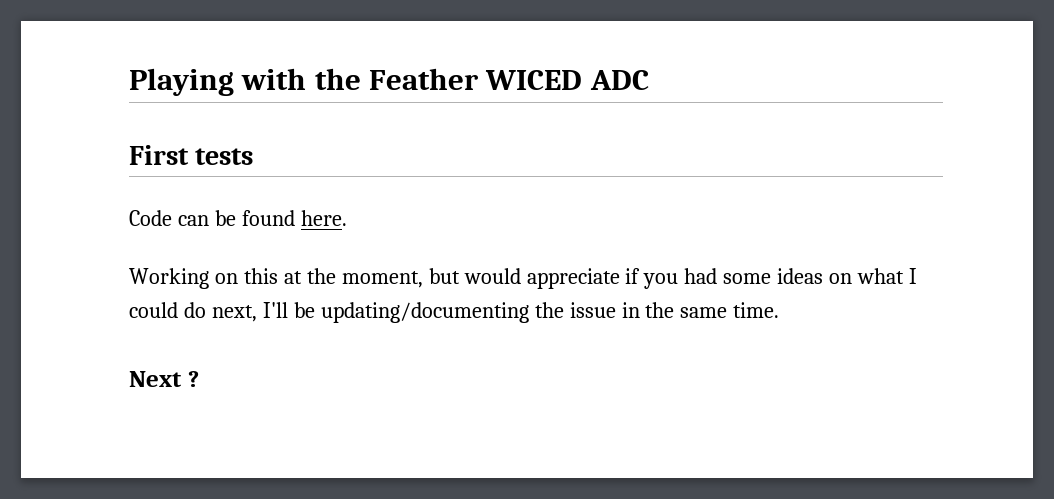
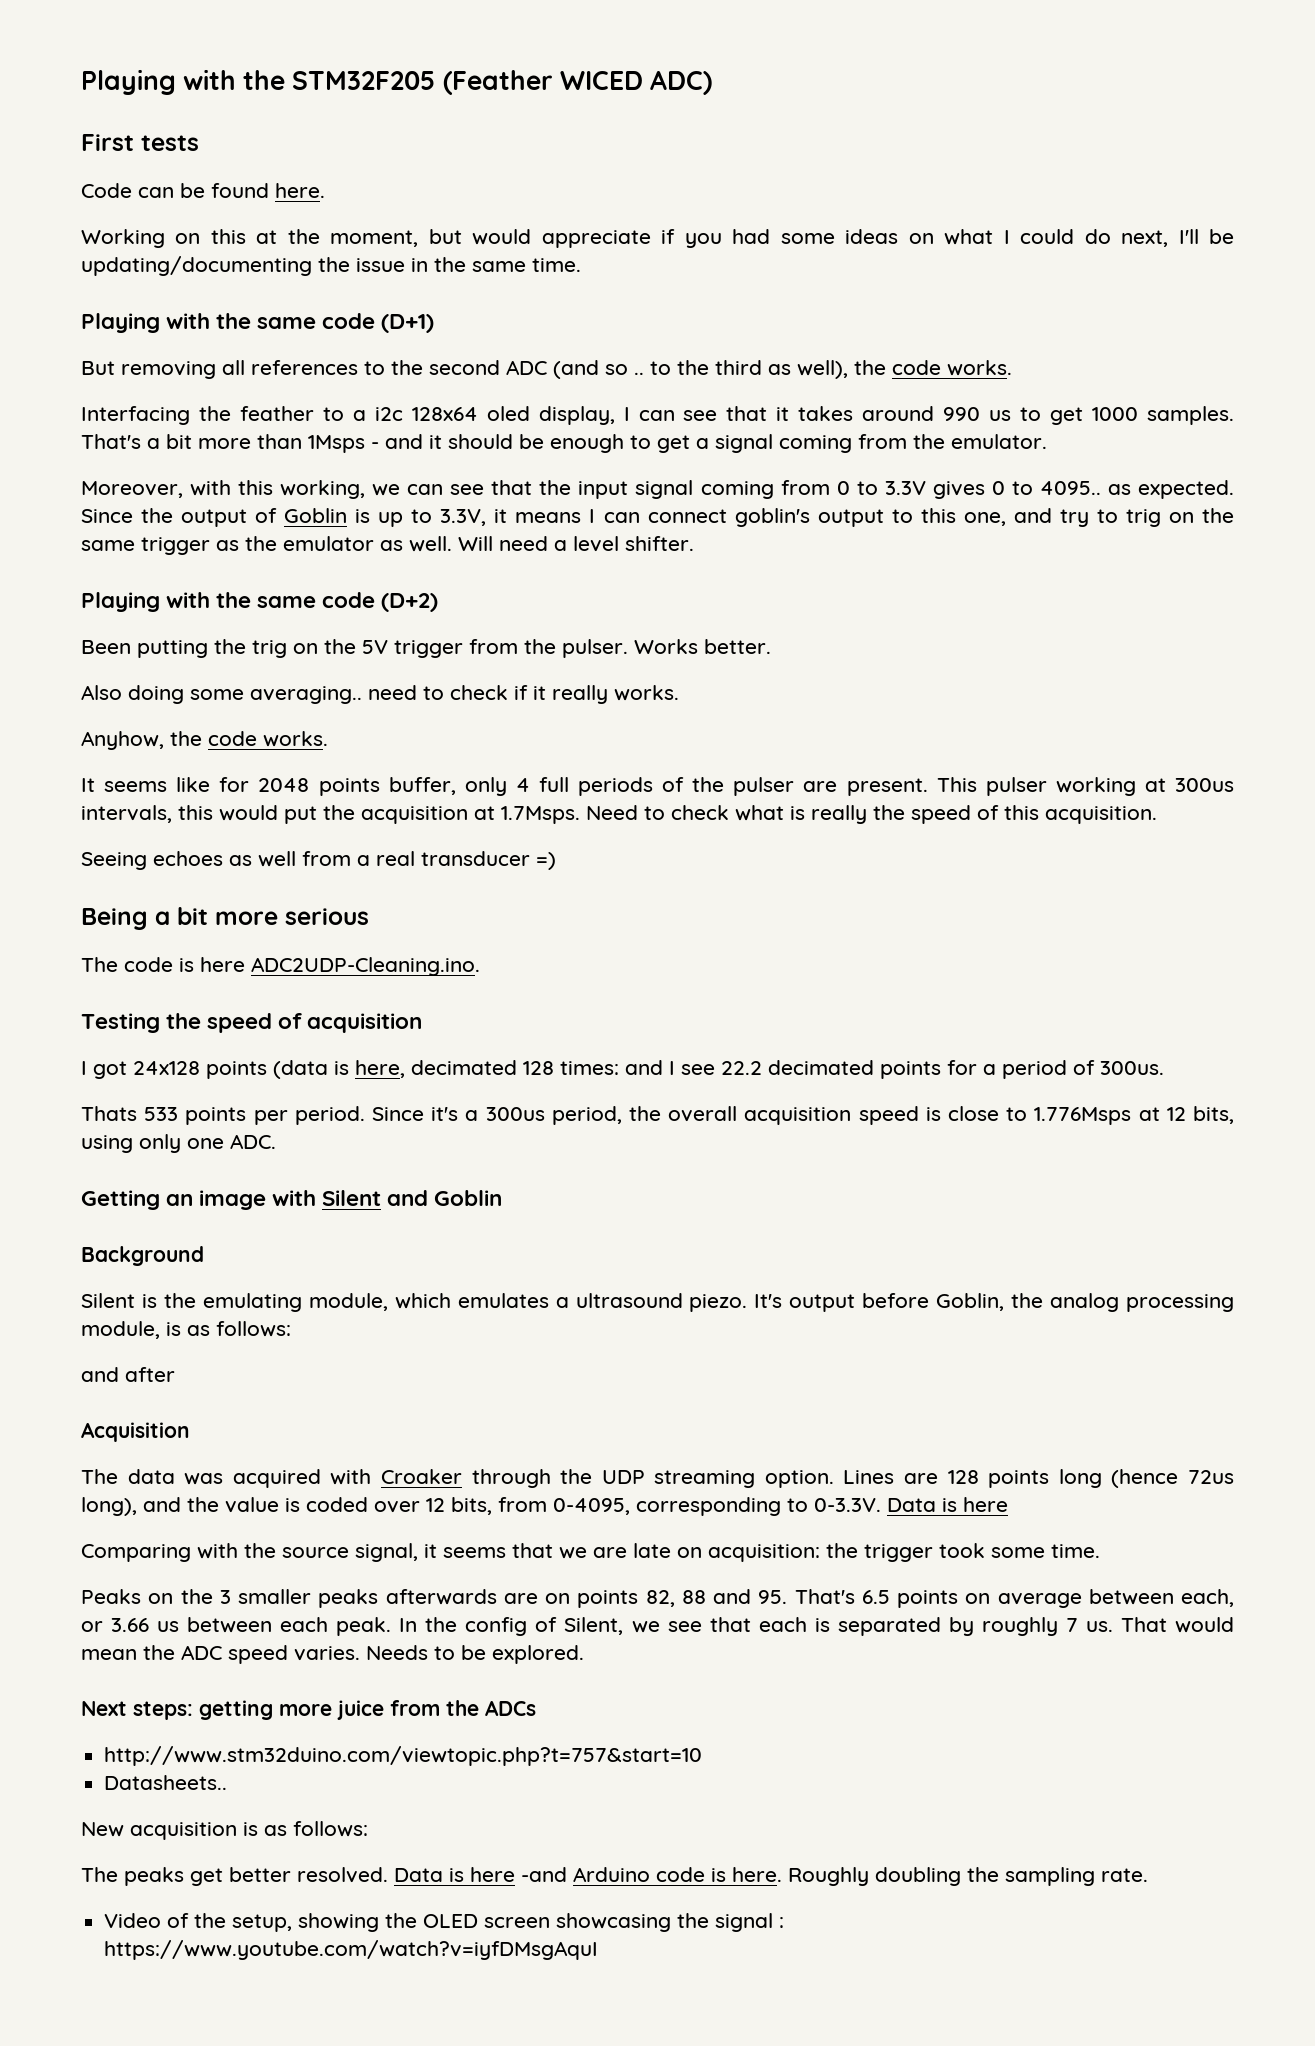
- Playing with the Feather WICED ADC
+ Playing with the STM32F205 (Feather WICED ADC)
- Next ?
+ Playing with the same code (D+1)
+ But removing all references to the second ADC (and so .. to the third as well), the code works.
+ Interfacing the feather to a i2c 128x64 oled display, I can see that it takes around 990 us to get 1000 samples. That's a bit more than 1Msps - and it should be enough to get a signal coming from the emulator.
+ Moreover, with this working, we can see that the input signal coming from 0 to 3.3V gives 0 to 4095.. as expected. Since the output of Goblin is up to 3.3V, it means I can connect goblin's output to this one, and try to trig on the same trigger as the emulator as well. Will need a level shifter.
+ Playing with the same code (D+2)
+ Been putting the trig on the 5V trigger from the pulser. Works better.
+ Also doing some averaging.. need to check if it really works.
+ Anyhow, the code works.
+ It seems like for 2048 points buffer, only 4 full periods of the pulser are present. This pulser working at 300us intervals, this would put the acquisition at 1.7Msps. Need to check what is really the speed of this acquisition.
+ Seeing echoes as well from a real transducer =)
+ Being a bit more serious
+ The code is here ADC2UDP-Cleaning.ino.
+ Testing the speed of acquisition
+ I got 24x128 points (data is here, decimated 128 times: and I see 22.2 decimated points for a period of 300us.
+ Thats 533 points per period. Since it's a 300us period, the overall acquisition speed is close to 1.776Msps at 12 bits, using only one ADC.
+ Getting an image with Silent and Goblin
+ Background
+ Silent is the emulating module, which emulates a ultrasound piezo. It's output before Goblin, the analog processing module, is as follows:
+ and after
+ Acquisition
+ The data was acquired with Croaker through the UDP streaming option. Lines are 128 points long (hence 72us long), and the value is coded over 12 bits, from 0-4095, corresponding to 0-3.3V. Data is here
+ Comparing with the source signal, it seems that we are late on acquisition: the trigger took some time.
+ Peaks on the 3 smaller peaks afterwards are on points 82, 88 and 95. That's 6.5 points on average between each, or 3.66 us between each peak. In the config of Silent, we see that each is separated by roughly 7 us. That would mean the ADC speed varies. Needs to be explored.
+ Next steps: getting more juice from the ADCs
+ http://www.stm32duino.com/viewtopic.php?t=757&start=10
+ Datasheets..
+ New acquisition is as follows:
+ The peaks get better resolved. Data is here -and Arduino code is here. Roughly doubling the sampling rate.
+ Video of the setup, showing the OLED screen showcasing the signal : https://www.youtube.com/watch?v=iyfDMsgAquI

